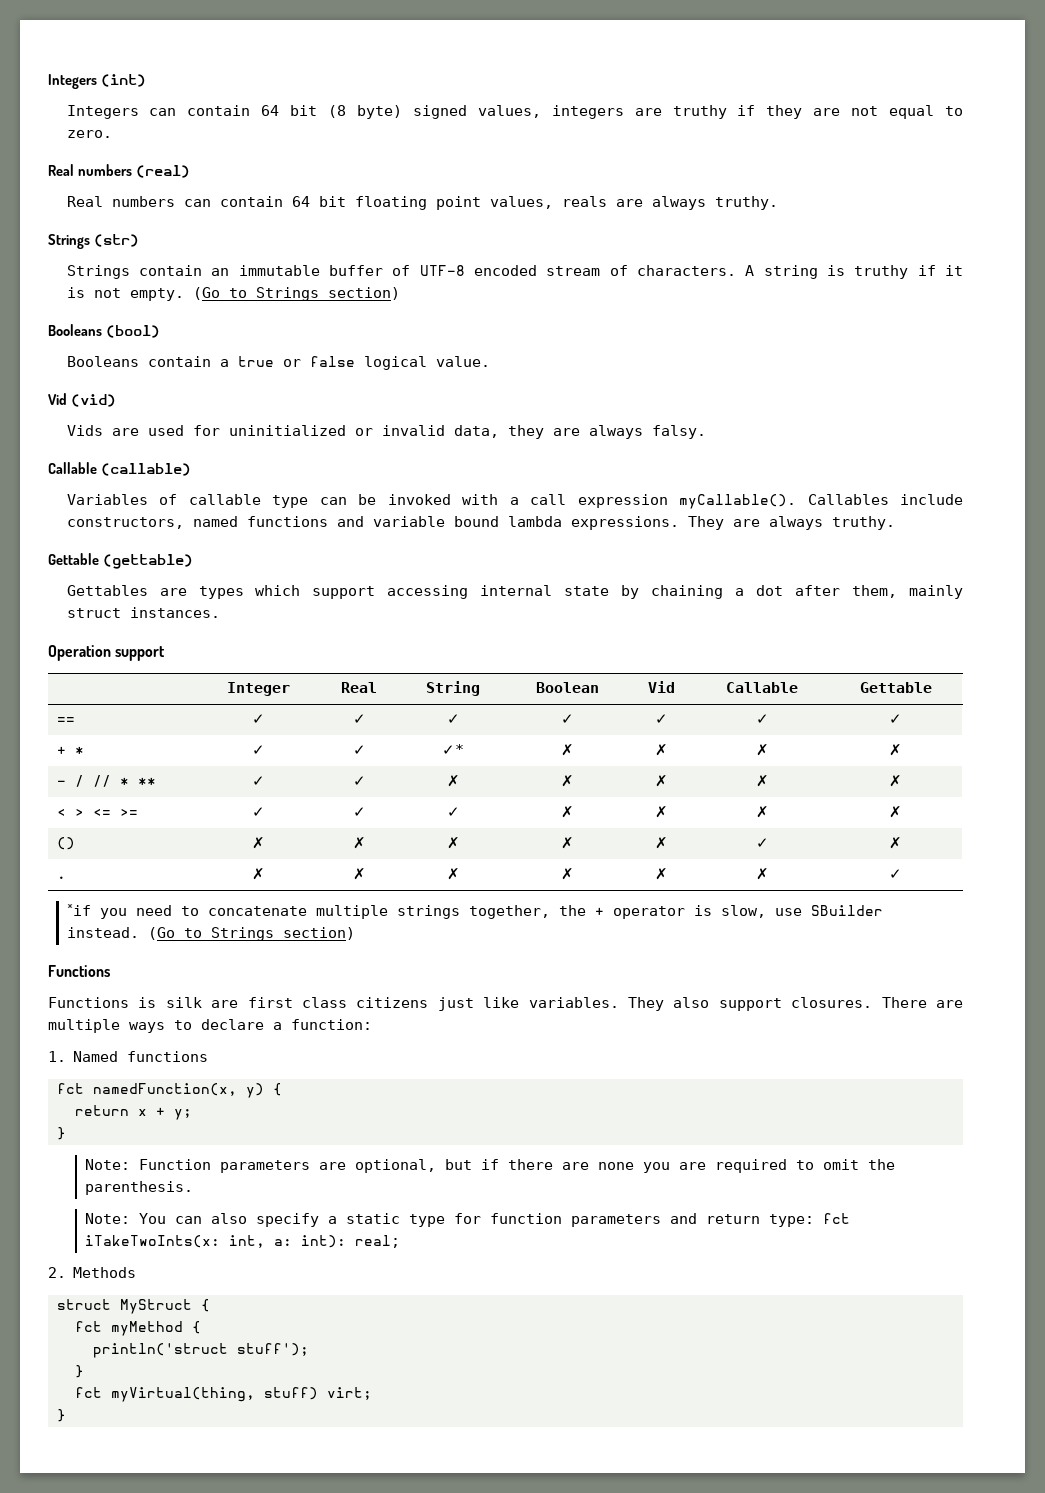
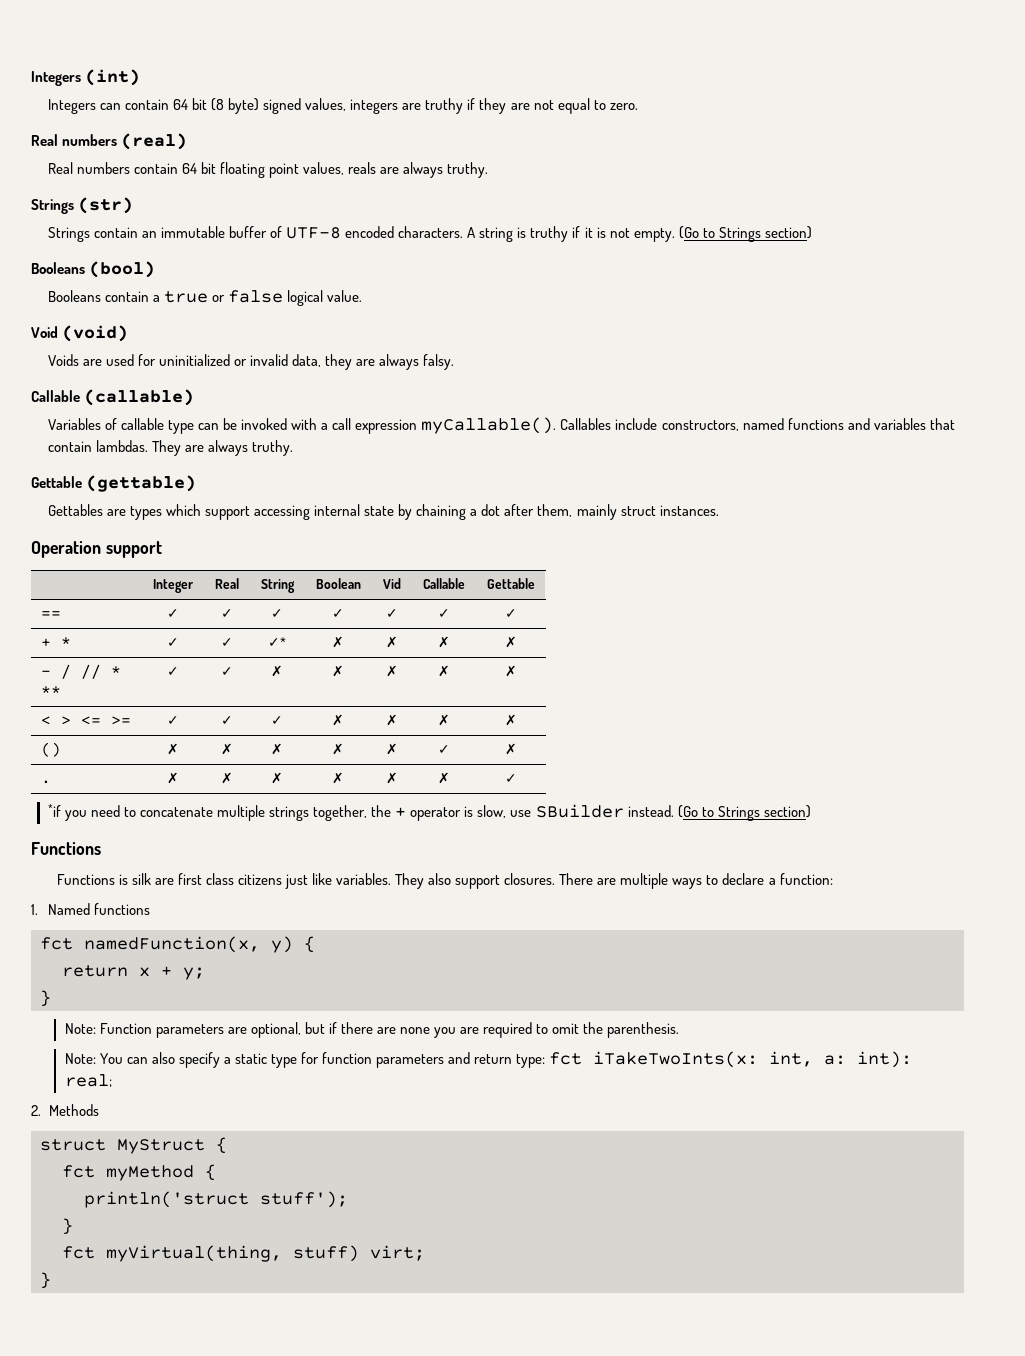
- Real numbers can contain 64 bit floating point values, reals are always truthy.
+ Real numbers contain 64 bit floating point values, reals are always truthy.
- Strings contain an immutable buffer of UTF-8 encoded stream of characters.
+ Strings contain an immutable buffer of UTF-8 encoded characters.
- Vid (vid)
- Vids are used for uninitialized or invalid data, they are always falsy.
+ Void (void)
+ Voids are used for uninitialized or invalid data, they are always falsy.
- Callables include constructors, named functions and variable bound lambda expressions.
+ Callables include constructors, named functions and variables that contain lambdas.

